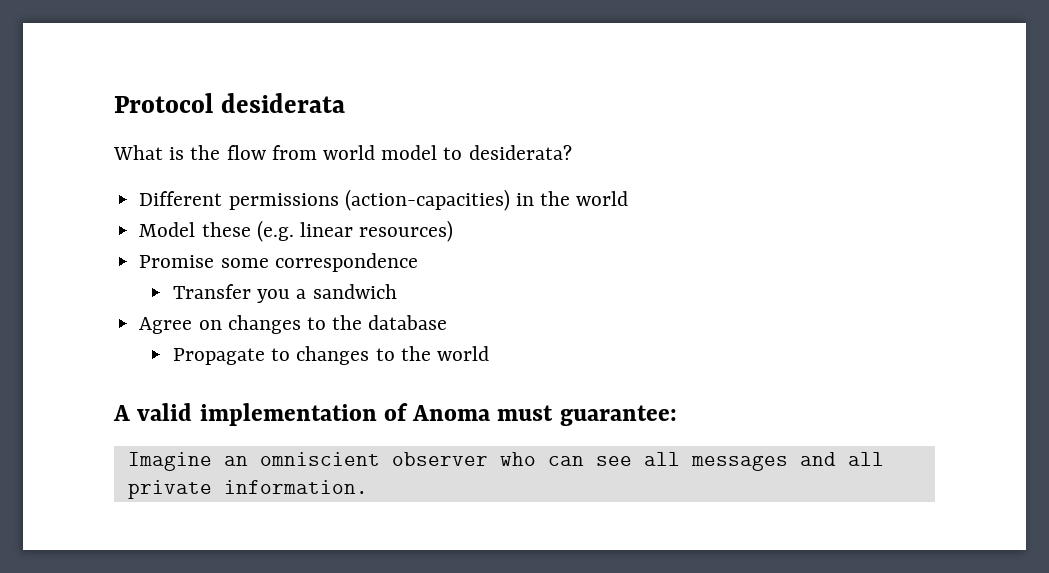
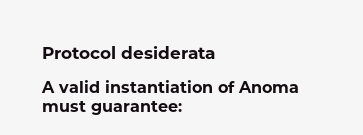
- What is the flow from world model to desiderata?
- Different permissions (action-capacities) in the world
- Model these (e.g. linear resources)
- Promise some correspondence
- Transfer you a sandwich
- Agree on changes to the database
- Propagate to changes to the world
- A valid implementation of Anoma must guarantee:
+ A valid instantiation of Anoma must guarantee:
- Imagine an omniscient observer who can see all messages and all private information.

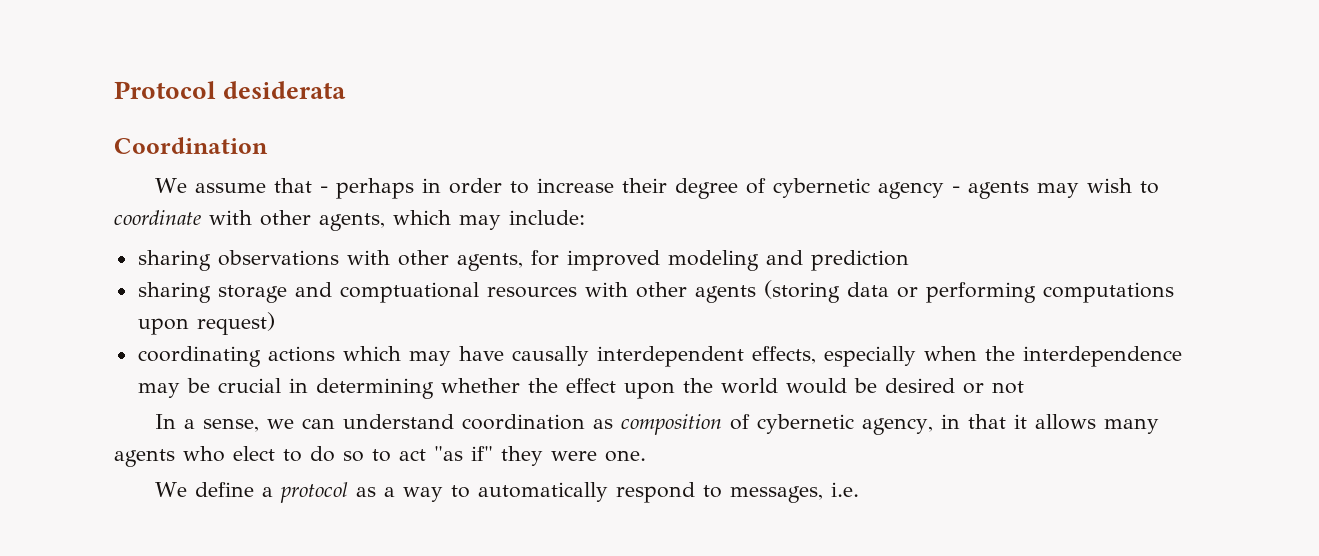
- A valid instantiation of Anoma must guarantee:
+ Coordination
+ We assume that - perhaps in order to increase their degree of cybernetic agency - agents may wish to coordinate with other agents, which may include:
+ sharing observations with other agents, for improved modeling and prediction
+ sharing storage and comptuational resources with other agents (storing data or performing computations upon request)
+ coordinating actions which may have causally interdependent effects, especially when the interdependence may be crucial in determining whether the effect upon the world would be desired or not
+ In a sense, we can understand coordination as composition of cybernetic agency, in that it allows many agents who elect to do so to act "as if" they were one.
+ We define a protocol as a way to automatically respond to messages, i.e.

